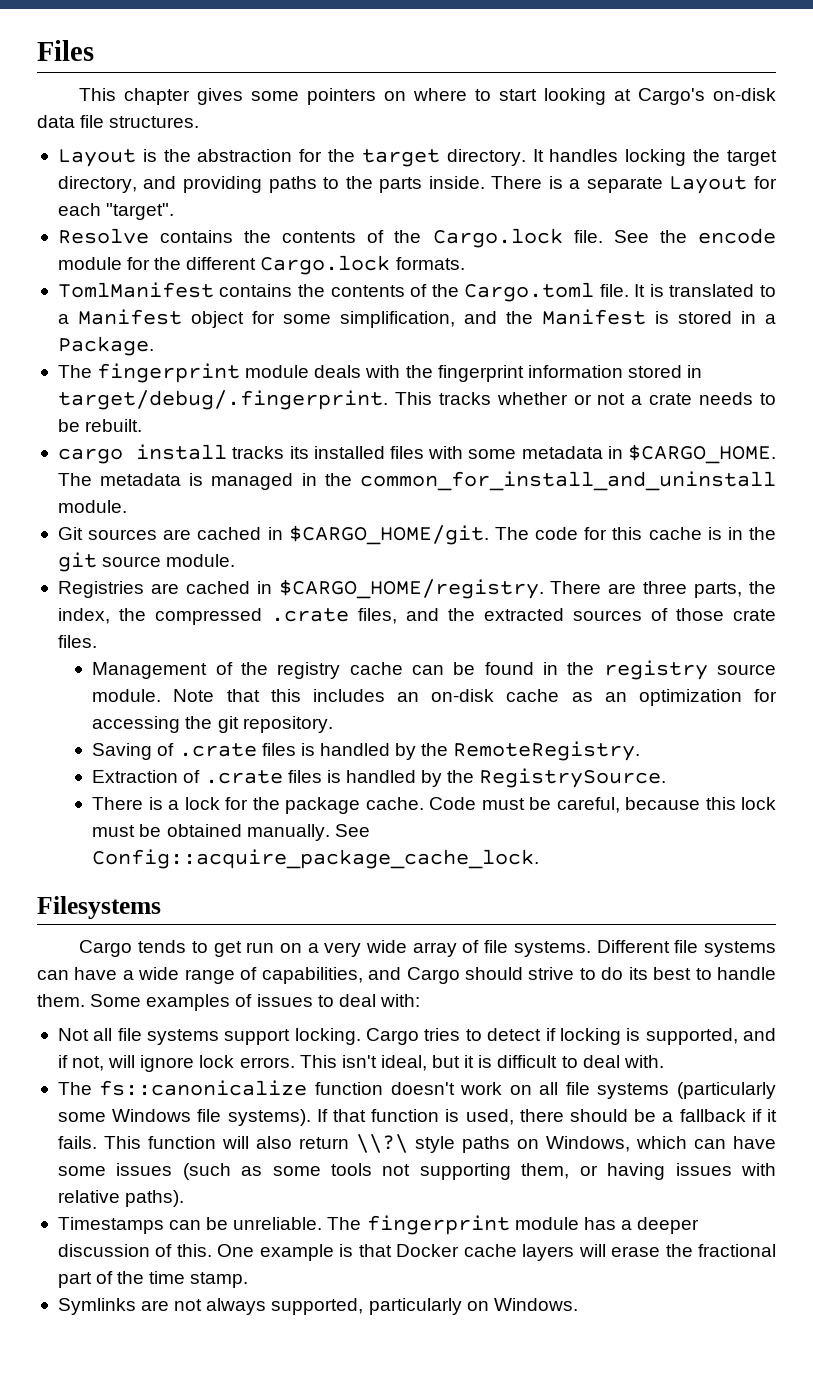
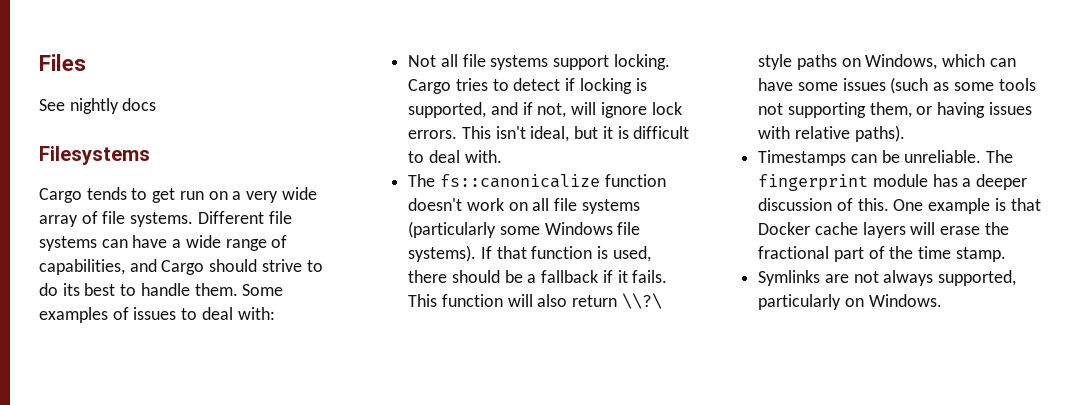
- This chapter gives some pointers on where to start looking at Cargo's on-disk data file structures.
- Layout is the abstraction for the target directory. It handles locking the target directory, and providing paths to the parts inside. There is a separate Layout for each "target".
- Resolve contains the contents of the Cargo.lock file. See the encode module for the different Cargo.lock formats.
- TomlManifest contains the contents of the Cargo.toml file. It is translated to a Manifest object for some simplification, and the Manifest is stored in a Package.
- The fingerprint module deals with the fingerprint information stored in target/debug/.fingerprint. This tracks whether or not a crate needs to be rebuilt.
- cargo install tracks its installed files with some metadata in $CARGO_HOME. The metadata is managed in the common_for_install_and_uninstall module.
- Git sources are cached in $CARGO_HOME/git. The code for this cache is in the git source module.
- Registries are cached in $CARGO_HOME/registry. There are three parts, the index, the compressed .crate files, and the extracted sources of those crate files.
- Management of the registry cache can be found in the registry source module. Note that this includes an on-disk cache as an optimization for accessing the git repository.
- Saving of .crate files is handled by the RemoteRegistry.
- Extraction of .crate files is handled by the RegistrySource.
- There is a lock for the package cache. Code must be careful, because this lock must be obtained manually. See Config::acquire_package_cache_lock.
+ See nightly docs

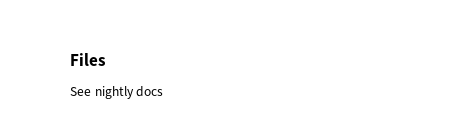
- Filesystems
- Cargo tends to get run on a very wide array of file systems. Different file systems can have a wide range of capabilities, and Cargo should strive to do its best to handle them. Some examples of issues to deal with:
- Not all file systems support locking. Cargo tries to detect if locking is supported, and if not, will ignore lock errors. This isn't ideal, but it is difficult to deal with.
- The fs::canonicalize function doesn't work on all file systems (particularly some Windows file systems). If that function is used, there should be a fallback if it fails. This function will also return \\?\ style paths on Windows, which can have some issues (such as some tools not supporting them, or having issues with relative paths).
- Timestamps can be unreliable. The fingerprint module has a deeper discussion of this. One example is that Docker cache layers will erase the fractional part of the time stamp.
- Symlinks are not always supported, particularly on Windows.

